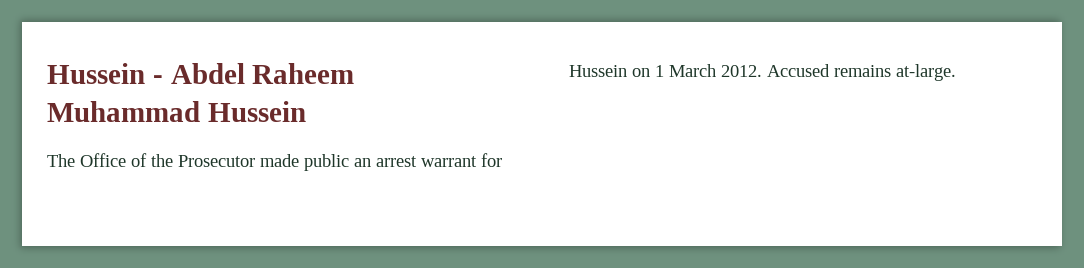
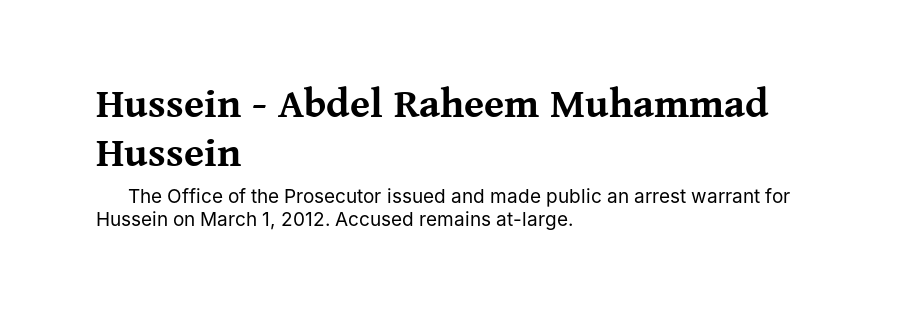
- The Office of the Prosecutor made public an arrest warrant for Hussein on 1 March 2012.
+ The Office of the Prosecutor issued and made public an arrest warrant for Hussein on March 1, 2012.

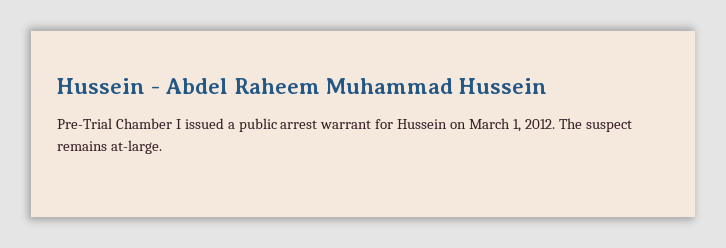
- The Office of the Prosecutor issued and made public an arrest warrant for Hussein on March 1, 2012.
+ Pre-Trial Chamber I issued a public arrest warrant for Hussein on March 1, 2012.
- Accused remains at-large.
+ The suspect remains at-large.

